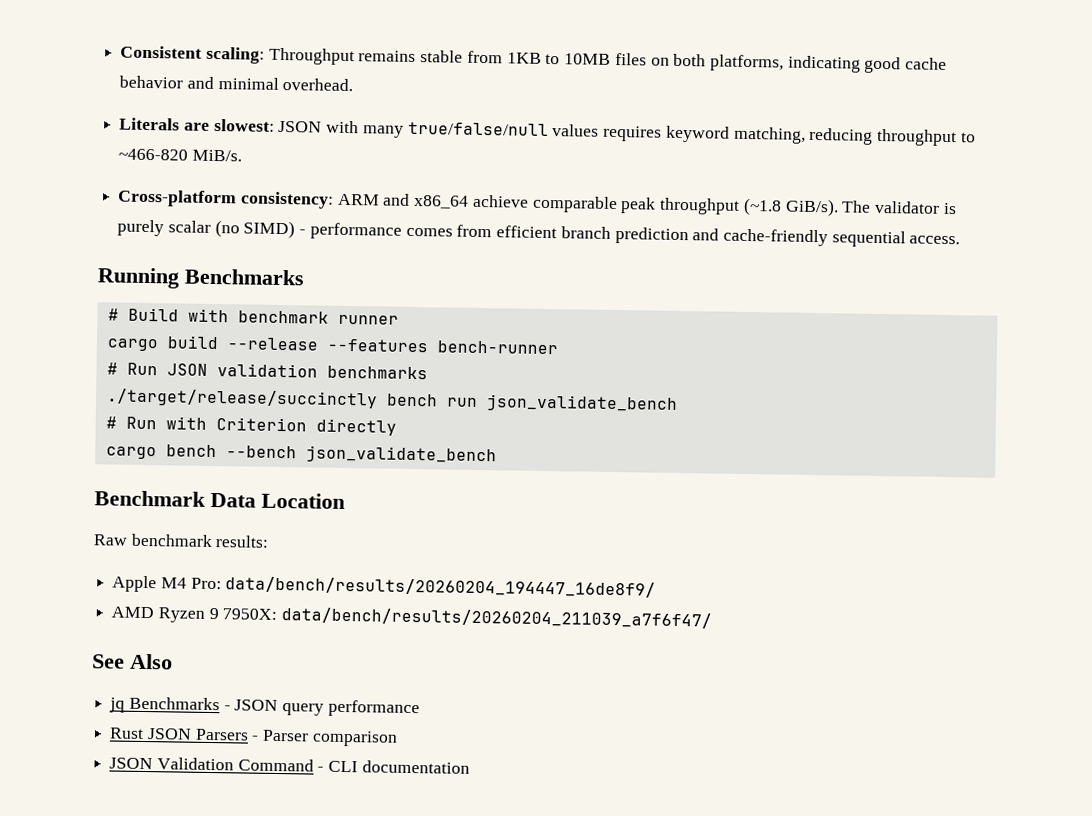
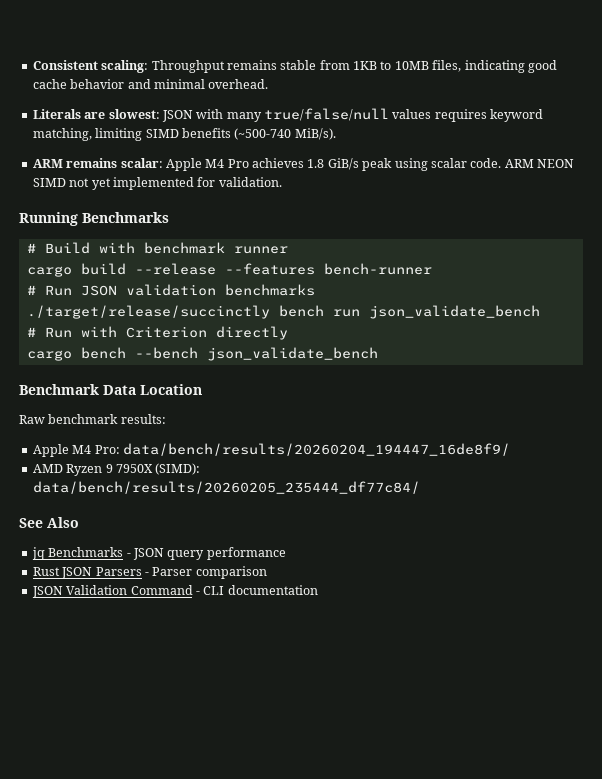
- Consistent scaling: Throughput remains stable from 1KB to 10MB files on both platforms, indicating good cache behavior and minimal overhead.
+ Consistent scaling: Throughput remains stable from 1KB to 10MB files, indicating good cache behavior and minimal overhead.
- Literals are slowest: JSON with many true/false/null values requires keyword matching, reducing throughput to ~466-820 MiB/s.
- Cross-platform consistency: ARM and x86_64 achieve comparable peak throughput (~1.8 GiB/s). The validator is purely scalar (no SIMD) - performance comes from efficient branch prediction and cache-friendly sequential access.
+ Literals are slowest: JSON with many true/false/null values requires keyword matching, limiting SIMD benefits (~500-740 MiB/s).
+ ARM remains scalar: Apple M4 Pro achieves 1.8 GiB/s peak using scalar code. ARM NEON SIMD not yet implemented for validation.
- AMD Ryzen 9 7950X: data/bench/results/20260204_211039_a7f6f47/
+ AMD Ryzen 9 7950X (SIMD): data/bench/results/20260205_235444_df77c84/

